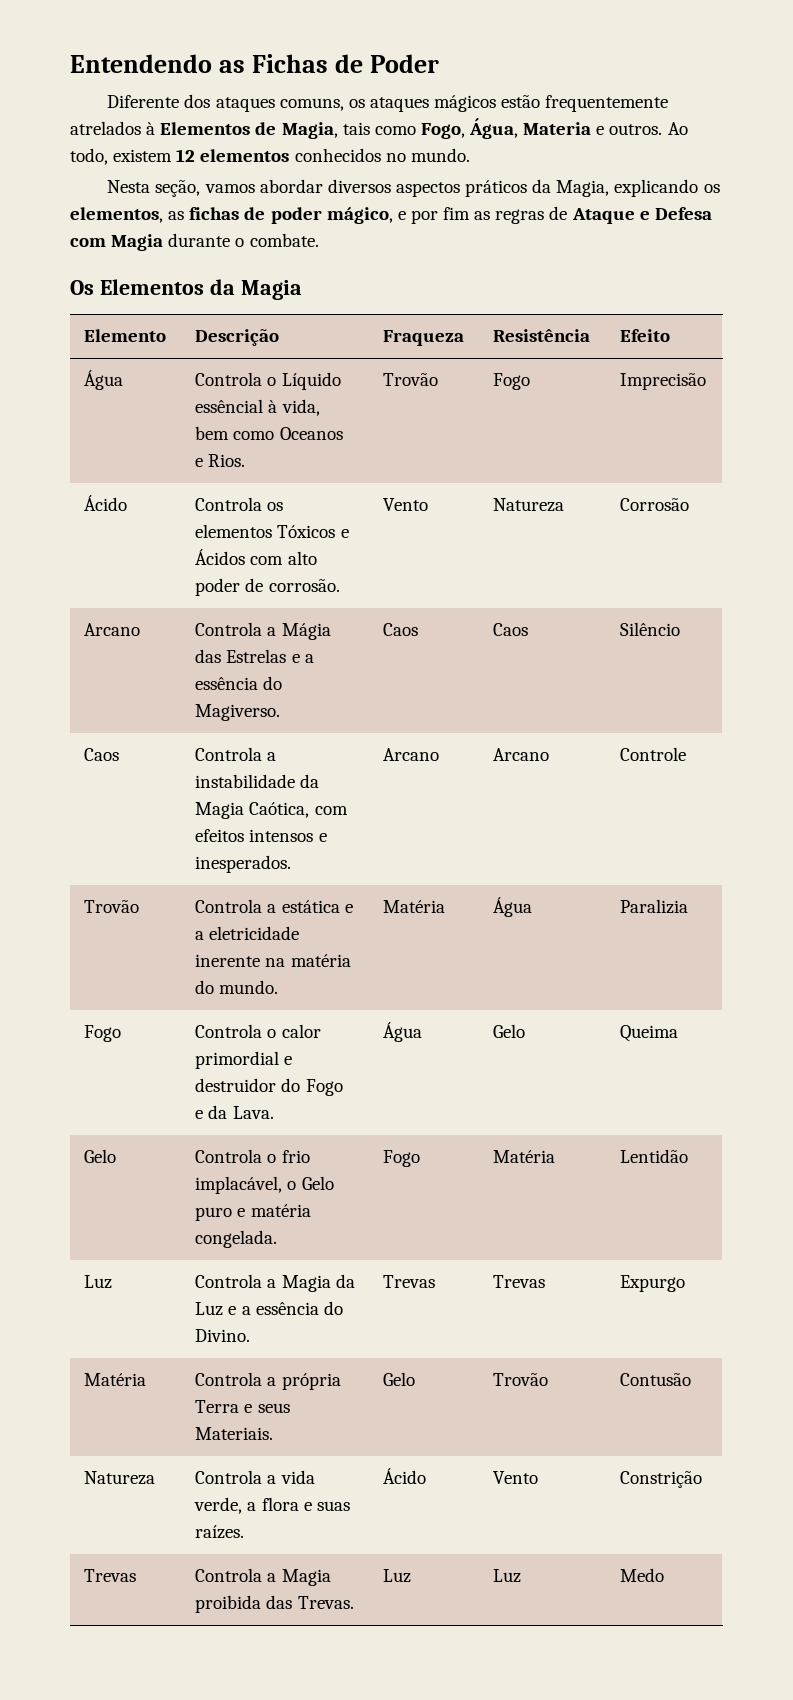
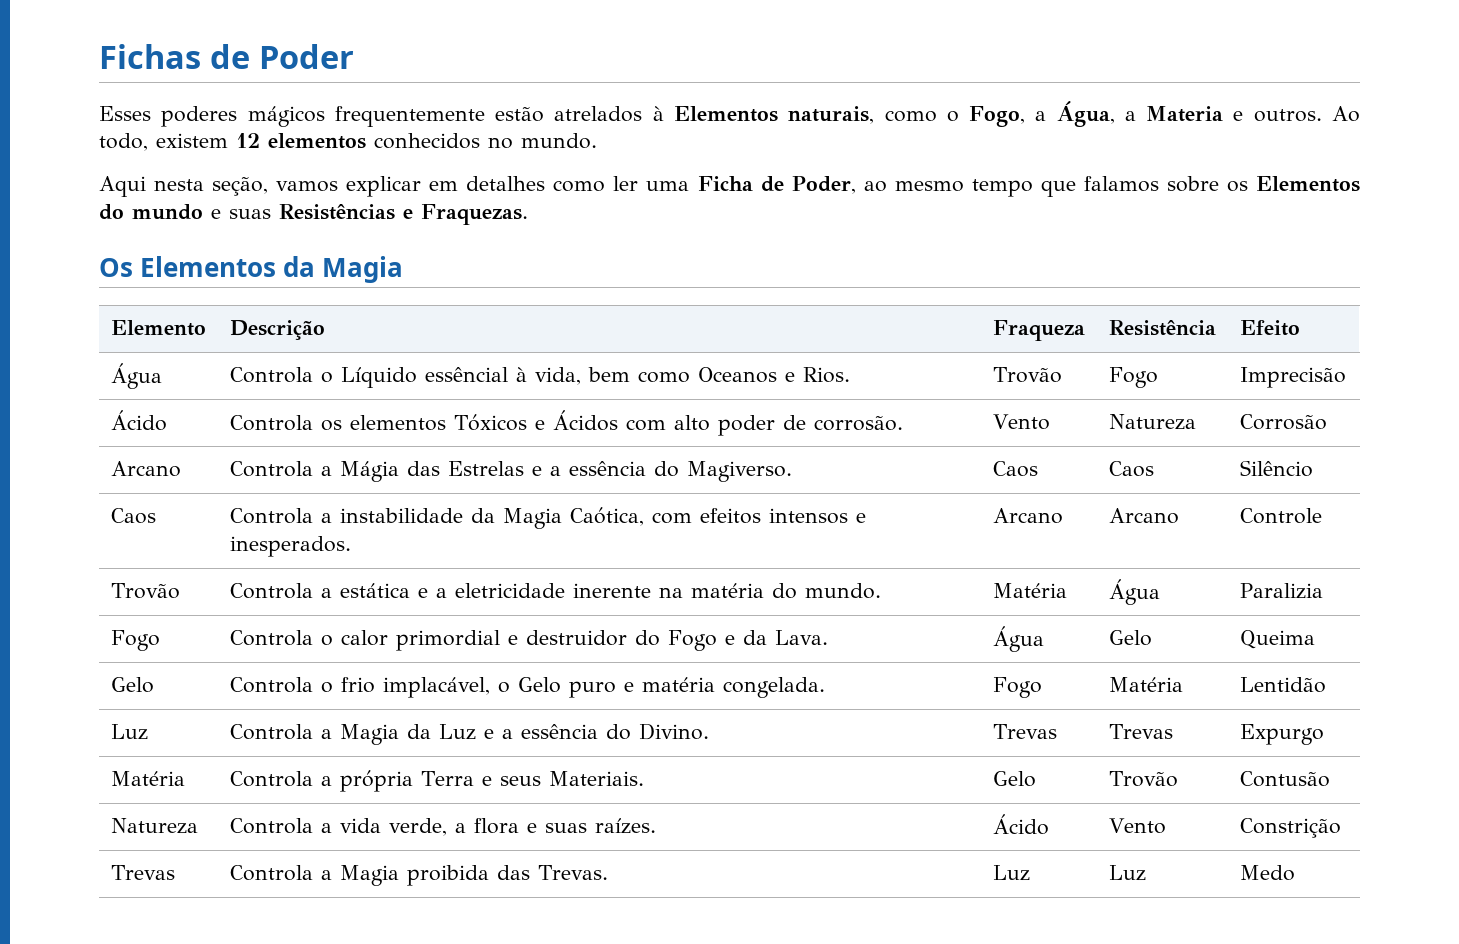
- Entendendo as Fichas de Poder
+ Fichas de Poder
- Diferente dos ataques comuns, os ataques mágicos estão frequentemente atrelados à Elementos de Magia, tais como Fogo, Água, Materia e outros.
+ Esses poderes mágicos frequentemente estão atrelados à Elementos naturais, como o Fogo, a Água, a Materia e outros.
- Nesta seção, vamos abordar diversos aspectos práticos da Magia, explicando os elementos, as fichas de poder mágico, e por fim as regras de Ataque e Defesa com Magia durante o combate.
+ Aqui nesta seção, vamos explicar em detalhes como ler uma Ficha de Poder, ao mesmo tempo que falamos sobre os Elementos do mundo e suas Resistências e Fraquezas.

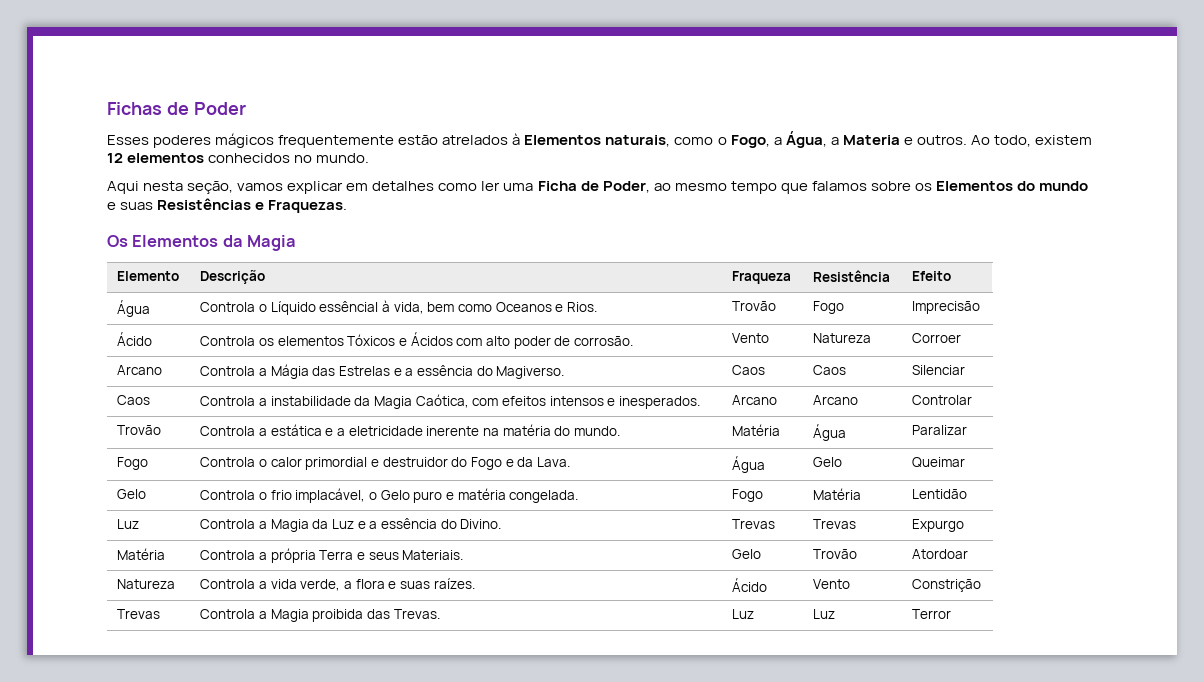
- Ácido | Controla os elementos Tóxicos e Ácidos com alto poder de corrosão. | Vento | Natureza | Corrosão
+ Ácido | Controla os elementos Tóxicos e Ácidos com alto poder de corrosão. | Vento | Natureza | Corroer
- Arcano | Controla a Mágia das Estrelas e a essência do Magiverso. | Caos | Caos | Silêncio
+ Arcano | Controla a Mágia das Estrelas e a essência do Magiverso. | Caos | Caos | Silenciar
- Caos | Controla a instabilidade da Magia Caótica, com efeitos intensos e inesperados. | Arcano | Arcano | Controle
+ Caos | Controla a instabilidade da Magia Caótica, com efeitos intensos e inesperados. | Arcano | Arcano | Controlar
- Trovão | Controla a estática e a eletricidade inerente na matéria do mundo. | Matéria | Água | Paralizia
+ Trovão | Controla a estática e a eletricidade inerente na matéria do mundo. | Matéria | Água | Paralizar
- Fogo | Controla o calor primordial e destruidor do Fogo e da Lava. | Água | Gelo | Queima
+ Fogo | Controla o calor primordial e destruidor do Fogo e da Lava. | Água | Gelo | Queimar
- Matéria | Controla a própria Terra e seus Materiais. | Gelo | Trovão | Contusão
+ Matéria | Controla a própria Terra e seus Materiais. | Gelo | Trovão | Atordoar
- Trevas | Controla a Magia proibida das Trevas. | Luz | Luz | Medo
+ Trevas | Controla a Magia proibida das Trevas. | Luz | Luz | Terror

